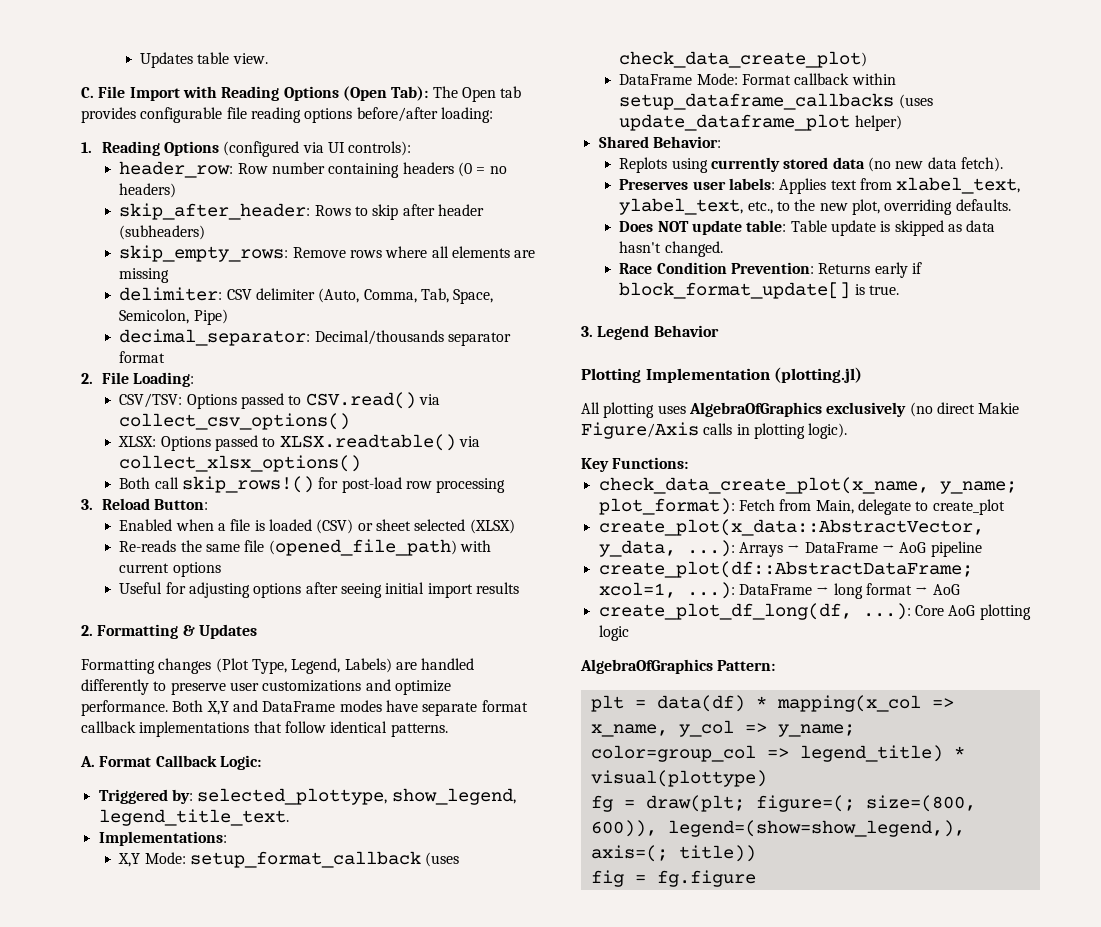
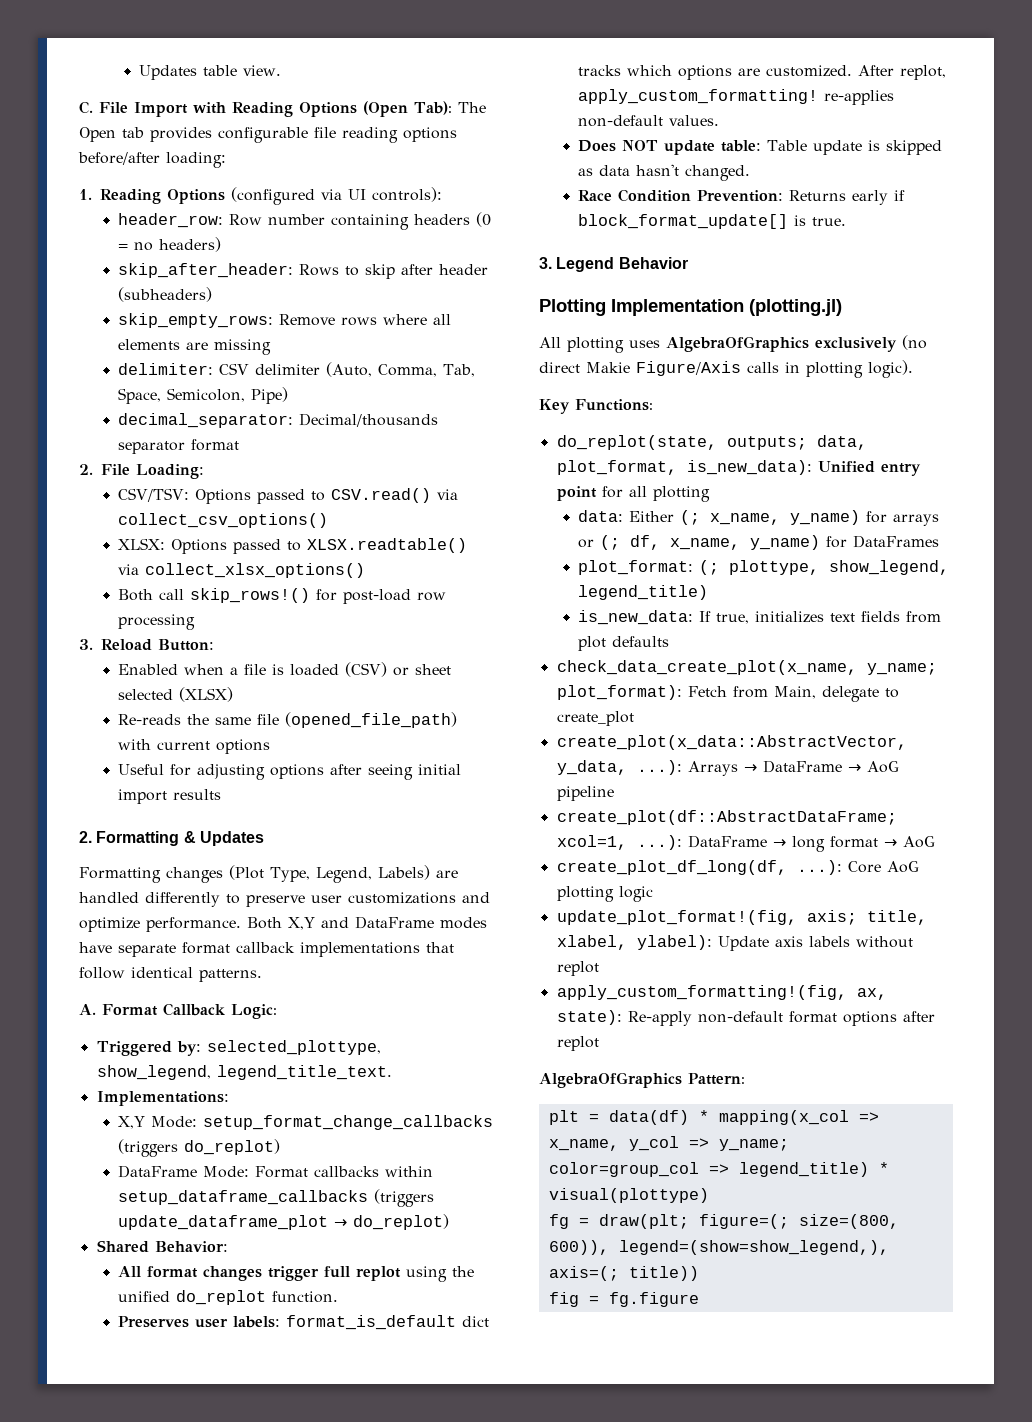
- X,Y Mode: setup_format_callback (uses check_data_create_plot)
+ X,Y Mode: setup_format_change_callbacks (triggers do_replot)
- DataFrame Mode: Format callback within setup_dataframe_callbacks (uses update_dataframe_plot helper)
+ DataFrame Mode: Format callbacks within setup_dataframe_callbacks (triggers update_dataframe_plot → do_replot)
  Shared Behavior:
- Replots using currently stored data (no new data fetch).
- Preserves user labels: Applies text from xlabel_text, ylabel_text, etc., to the new plot, overriding defaults.
+ All format changes trigger full replot using the unified do_replot function.
+ Preserves user labels: format_is_default dict tracks which options are customized. After replot, apply_custom_formatting! re-applies non-default values.
+ do_replot(state, outputs; data, plot_format, is_new_data): Unified entry point for all plotting
+ data: Either (; x_name, y_name) for arrays or (; df, x_name, y_name) for DataFrames
+ plot_format: (; plottype, show_legend, legend_title)
+ is_new_data: If true, initializes text fields from plot defaults
+ update_plot_format!(fig, axis; title, xlabel, ylabel): Update axis labels without replot
+ apply_custom_formatting!(fig, ax, state): Re-apply non-default format options after replot

